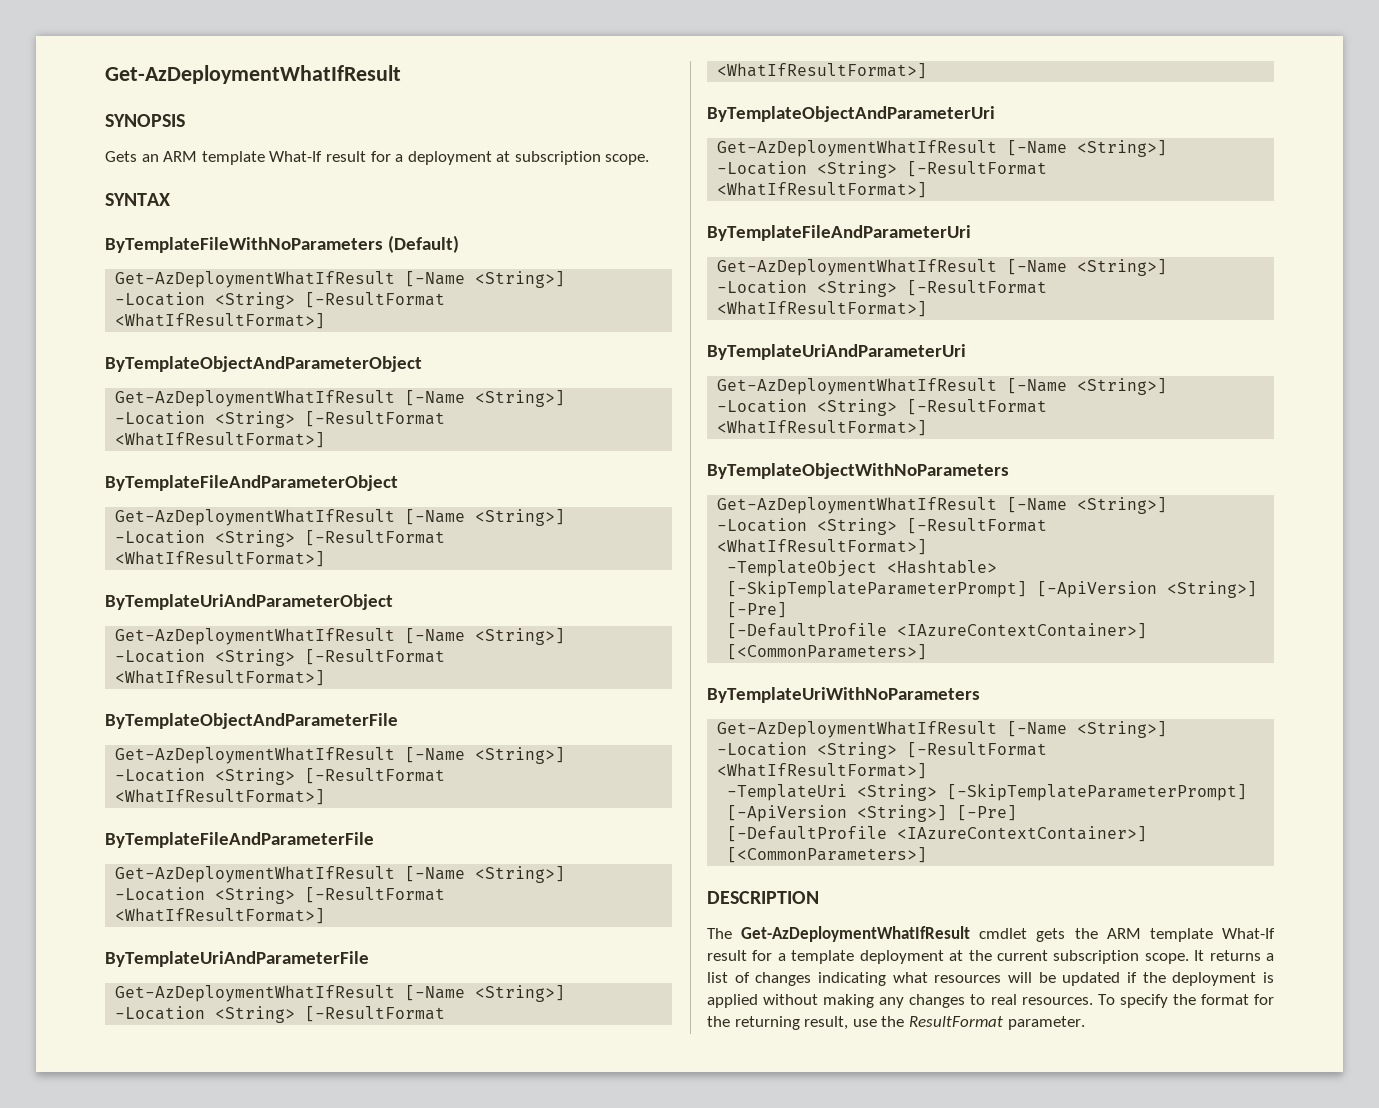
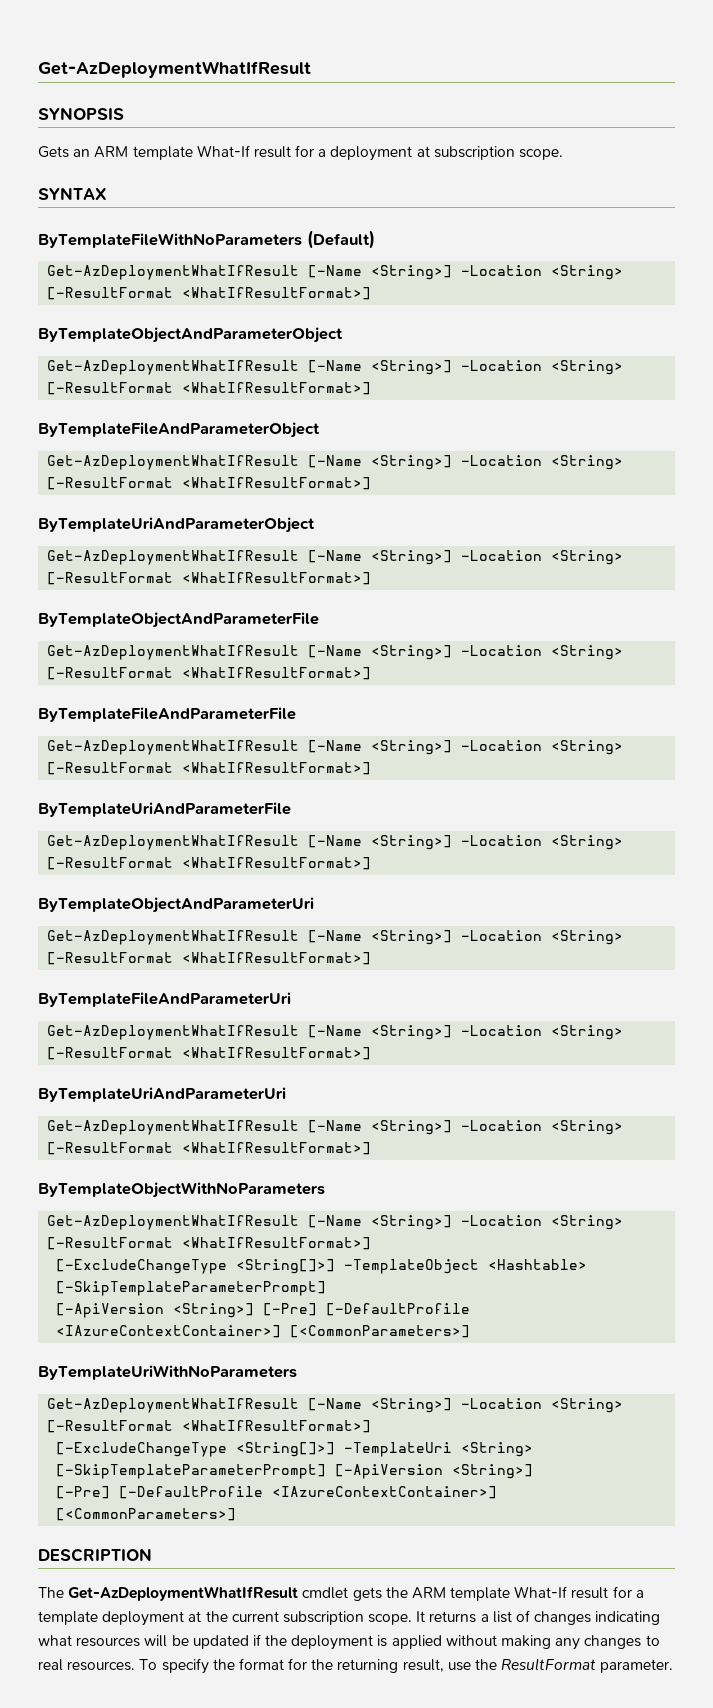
- -TemplateObject <Hashtable> [-SkipTemplateParameterPrompt] [-ApiVersion <String>] [-Pre]
- [-DefaultProfile <IAzureContextContainer>] [<CommonParameters>]
+ [-ExcludeChangeType <String[]>] -TemplateObject <Hashtable> [-SkipTemplateParameterPrompt]
+ [-ApiVersion <String>] [-Pre] [-DefaultProfile <IAzureContextContainer>] [<CommonParameters>]
- -TemplateUri <String> [-SkipTemplateParameterPrompt] [-ApiVersion <String>] [-Pre]
- [-DefaultProfile <IAzureContextContainer>] [<CommonParameters>]
+ [-ExcludeChangeType <String[]>] -TemplateUri <String> [-SkipTemplateParameterPrompt] [-ApiVersion <String>]
+ [-Pre] [-DefaultProfile <IAzureContextContainer>] [<CommonParameters>]

